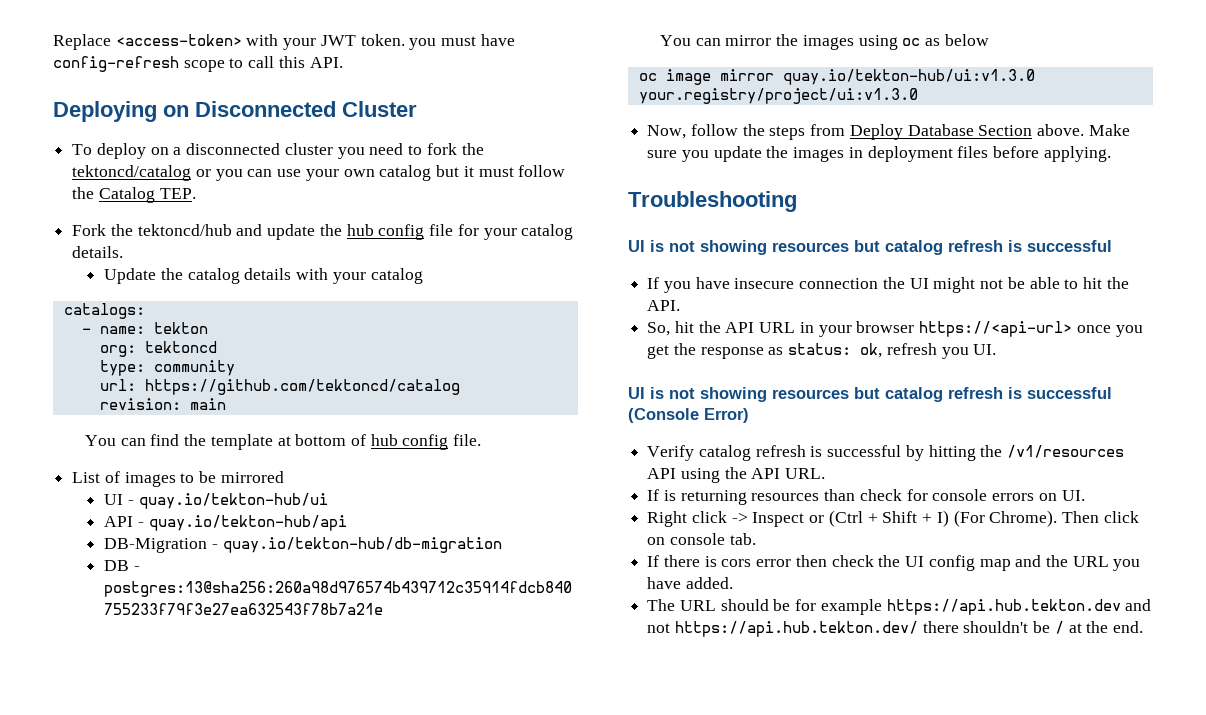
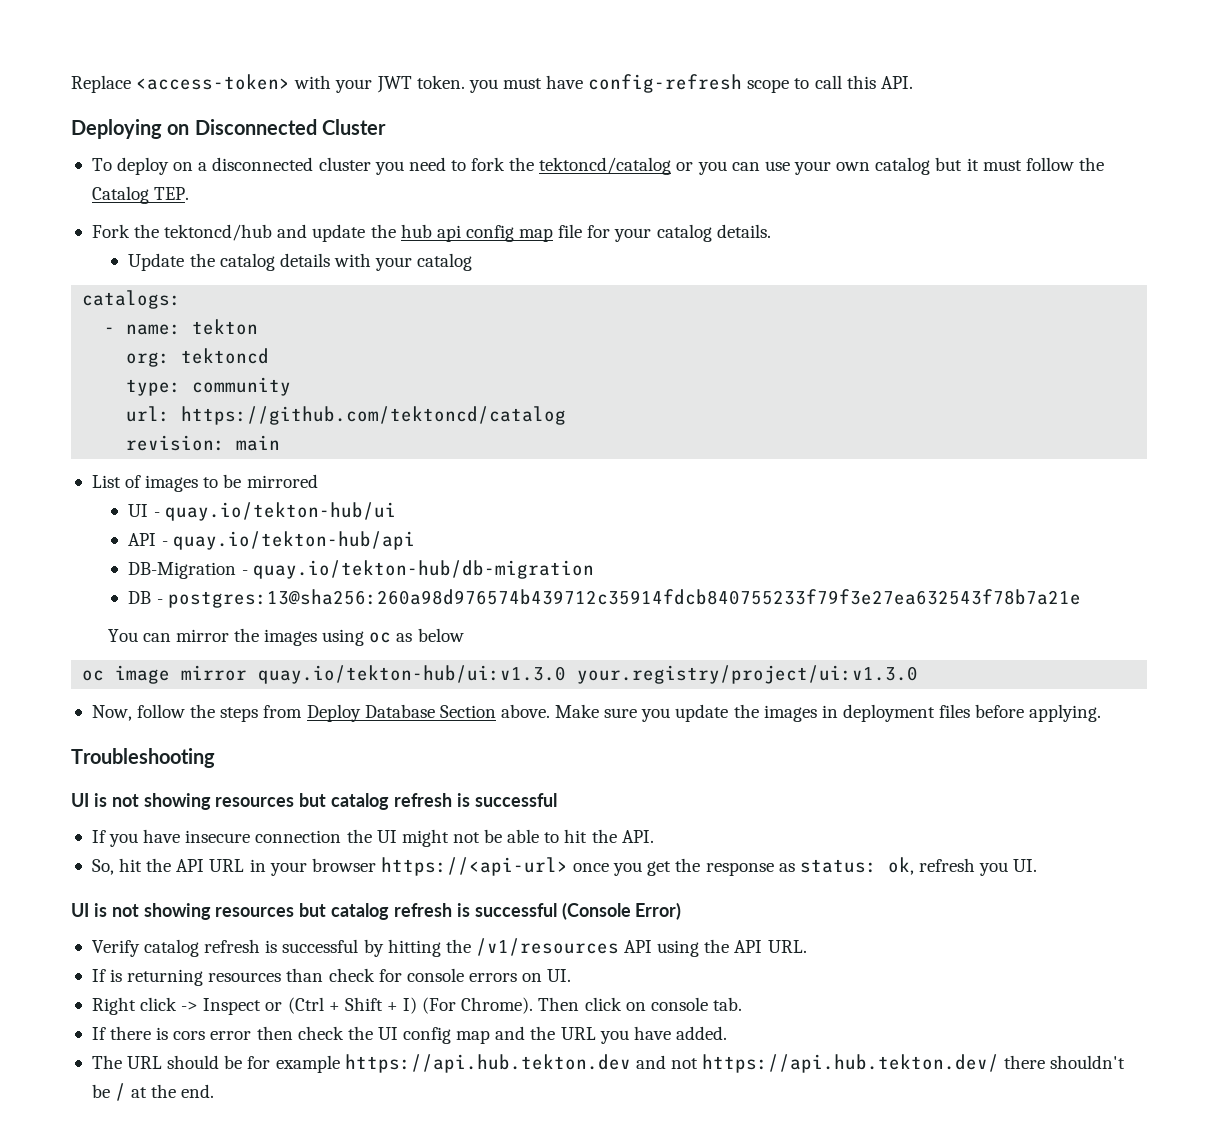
- Fork the tektoncd/hub and update the hub config file for your catalog details.
+ Fork the tektoncd/hub and update the hub api config map file for your catalog details.
- You can find the template at bottom of hub config file.

